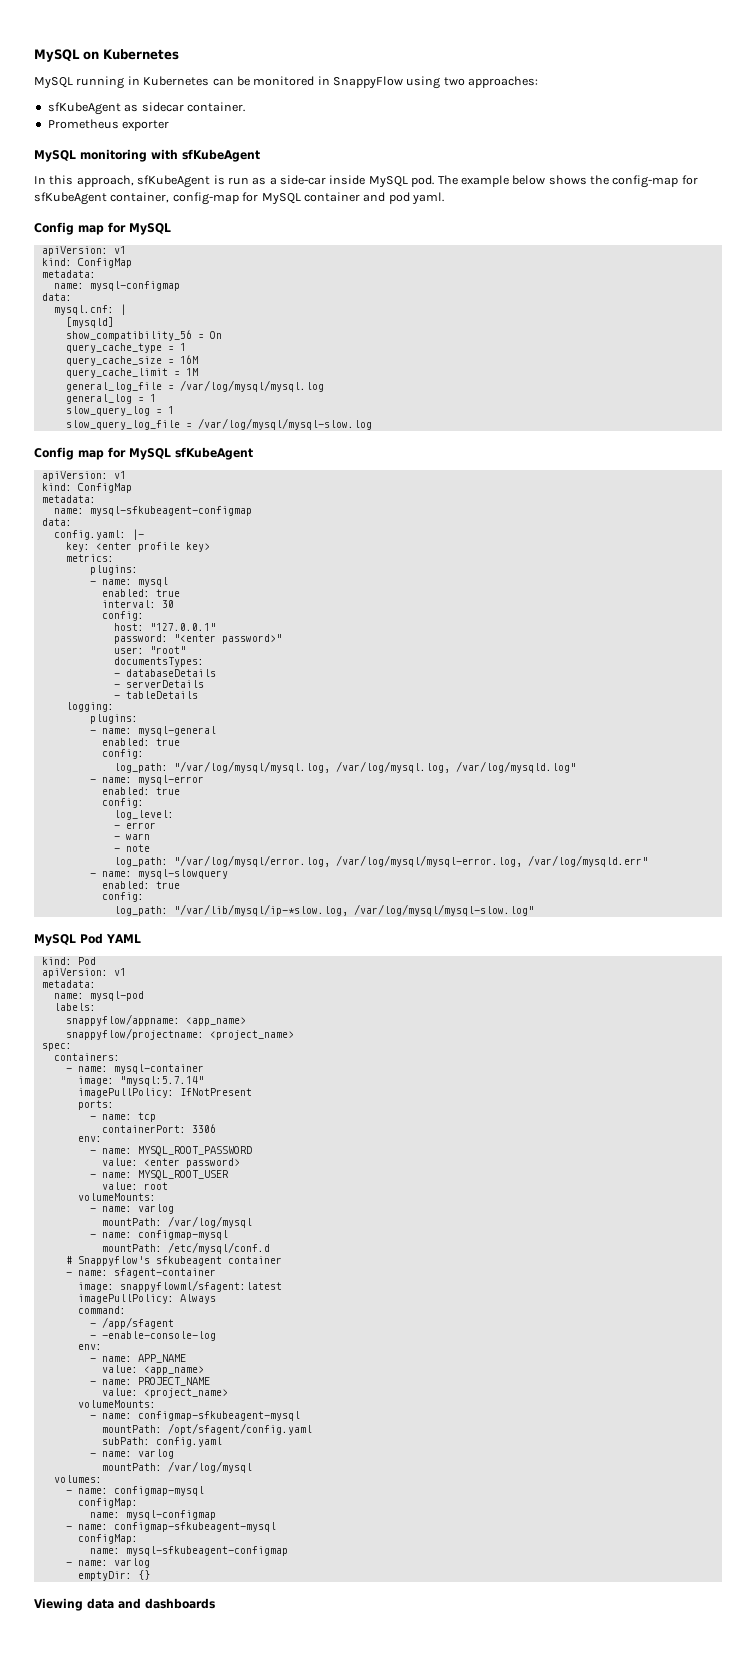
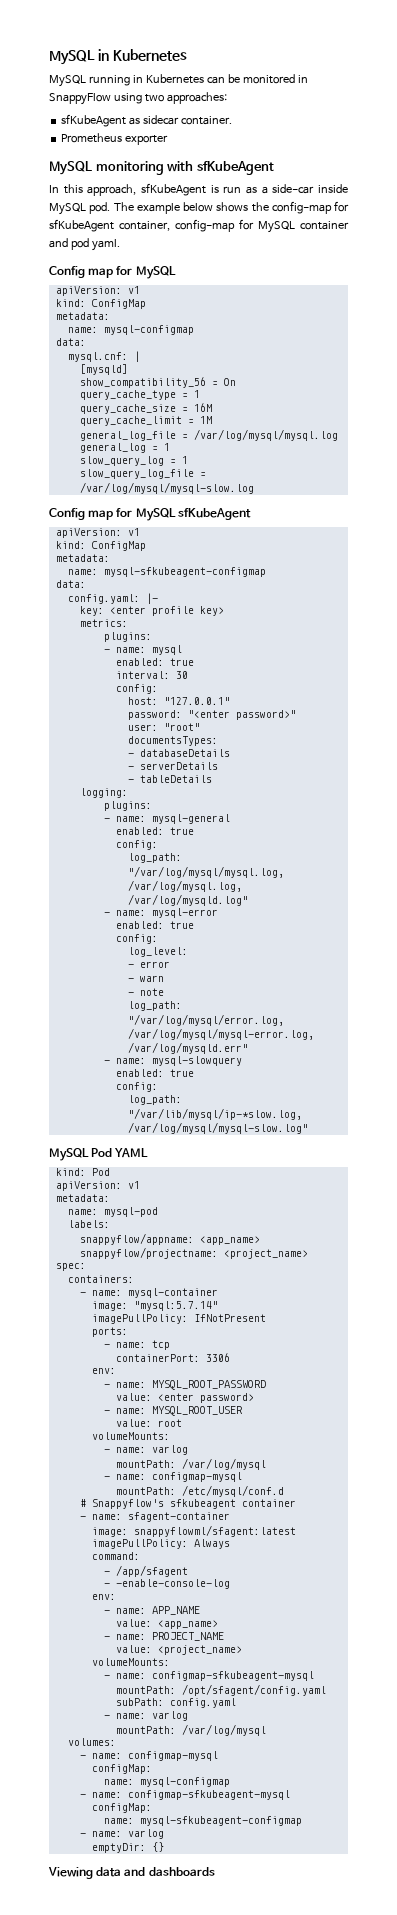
- MySQL on Kubernetes
+ MySQL in Kubernetes

